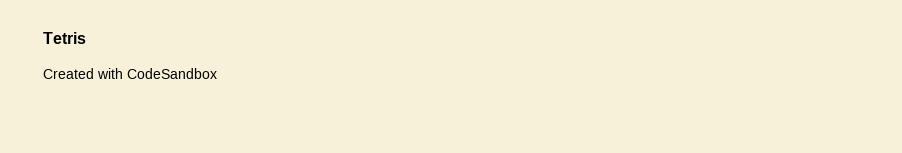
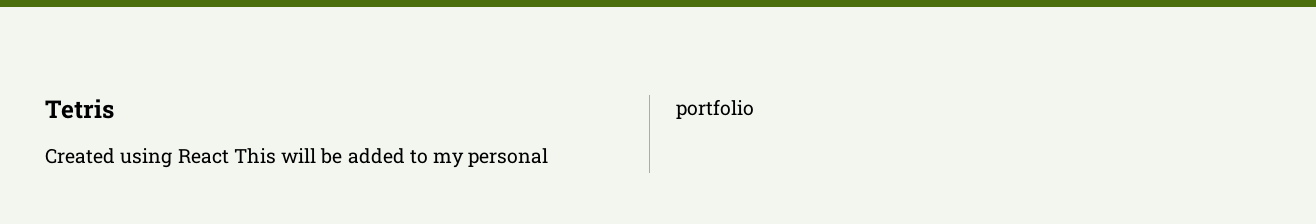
- Created with CodeSandbox
+ Created using React This will be added to my personal portfolio

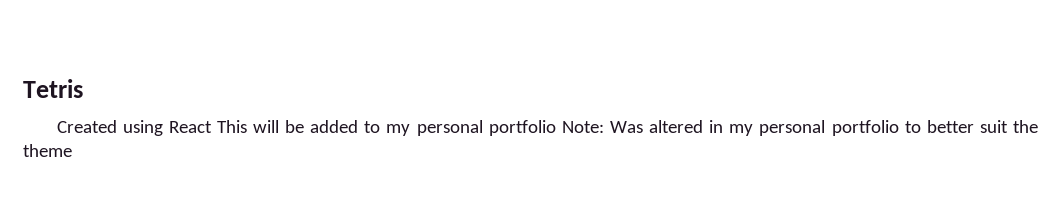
- Created using React This will be added to my personal portfolio
+ Created using React This will be added to my personal portfolio Note: Was altered in my personal portfolio to better suit the theme

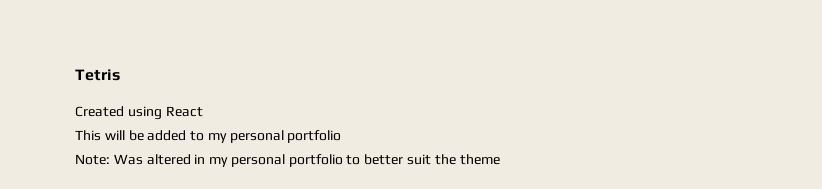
- Created using React This will be added to my personal portfolio Note: Was altered in my personal portfolio to better suit the theme
+ Created using React
+ This will be added to my personal portfolio
+ Note: Was altered in my personal portfolio to better suit the theme

